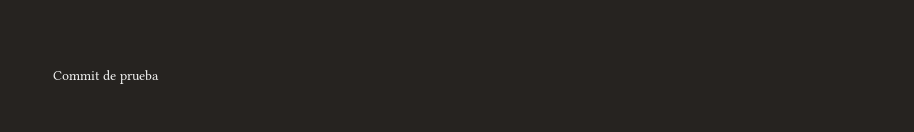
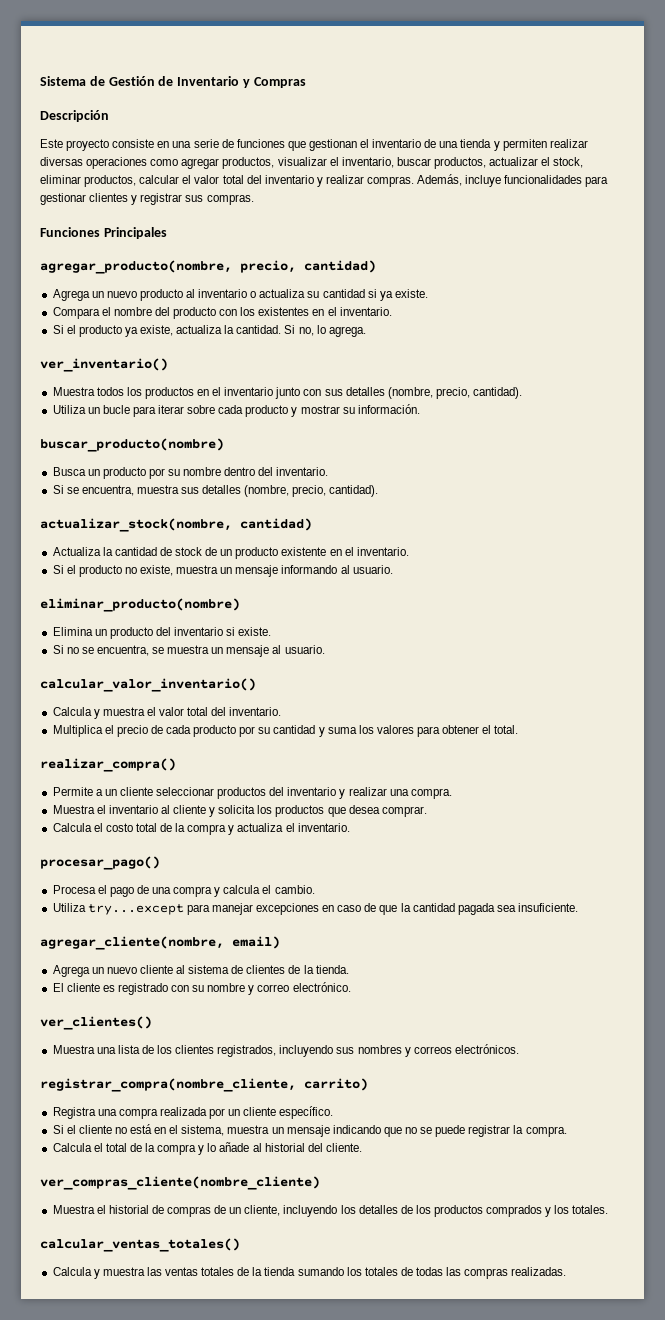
- Commit de prueba
+ Sistema de Gestión de Inventario y Compras
+ Descripción
+ Este proyecto consiste en una serie de funciones que gestionan el inventario de una tienda y permiten realizar diversas operaciones como agregar productos, visualizar el inventario, buscar productos, actualizar el stock, eliminar productos, calcular el valor total del inventario y realizar compras. Además, incluye funcionalidades para gestionar clientes y registrar sus compras.
+ Funciones Principales
+ agregar_producto(nombre, precio, cantidad)
+ Agrega un nuevo producto al inventario o actualiza su cantidad si ya existe.
+ Compara el nombre del producto con los existentes en el inventario.
+ Si el producto ya existe, actualiza la cantidad. Si no, lo agrega.
+ ver_inventario()
+ Muestra todos los productos en el inventario junto con sus detalles (nombre, precio, cantidad).
+ Utiliza un bucle para iterar sobre cada producto y mostrar su información.
+ buscar_producto(nombre)
+ Busca un producto por su nombre dentro del inventario.
+ Si se encuentra, muestra sus detalles (nombre, precio, cantidad).
+ actualizar_stock(nombre, cantidad)
+ Actualiza la cantidad de stock de un producto existente en el inventario.
+ Si el producto no existe, muestra un mensaje informando al usuario.
+ eliminar_producto(nombre)
+ Elimina un producto del inventario si existe.
+ Si no se encuentra, se muestra un mensaje al usuario.
+ calcular_valor_inventario()
+ Calcula y muestra el valor total del inventario.
+ Multiplica el precio de cada producto por su cantidad y suma los valores para obtener el total.
+ realizar_compra()
+ Permite a un cliente seleccionar productos del inventario y realizar una compra.
+ Muestra el inventario al cliente y solicita los productos que desea comprar.
+ Calcula el costo total de la compra y actualiza el inventario.
+ procesar_pago()
+ Procesa el pago de una compra y calcula el cambio.
+ Utiliza try...except para manejar excepciones en caso de que la cantidad pagada sea insuficiente.
+ agregar_cliente(nombre, email)
+ Agrega un nuevo cliente al sistema de clientes de la tienda.
+ El cliente es registrado con su nombre y correo electrónico.
+ ver_clientes()
+ Muestra una lista de los clientes registrados, incluyendo sus nombres y correos electrónicos.
+ registrar_compra(nombre_cliente, carrito)
+ Registra una compra realizada por un cliente específico.
+ Si el cliente no está en el sistema, muestra un mensaje indicando que no se puede registrar la compra.
+ Calcula el total de la compra y lo añade al historial del cliente.
+ ver_compras_cliente(nombre_cliente)
+ Muestra el historial de compras de un cliente, incluyendo los detalles de los productos comprados y los totales.
+ calcular_ventas_totales()
+ Calcula y muestra las ventas totales de la tienda sumando los totales de todas las compras realizadas.

